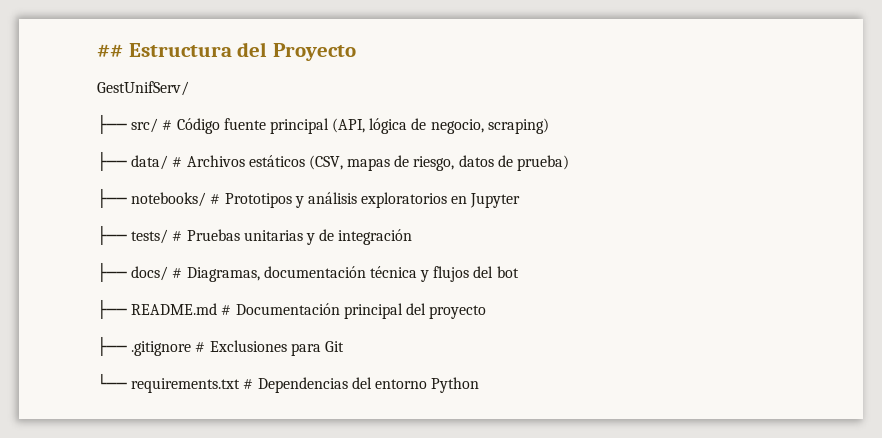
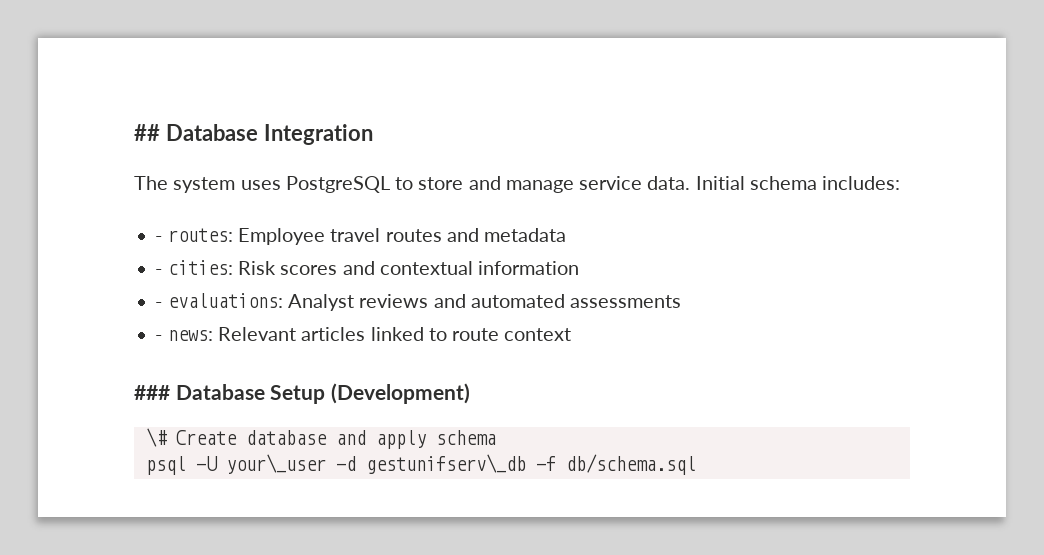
- ## Estructura del Proyecto
- GestUnifServ/
- ├── src/ # Código fuente principal (API, lógica de negocio, scraping)
- ├── data/ # Archivos estáticos (CSV, mapas de riesgo, datos de prueba)
- ├── notebooks/ # Prototipos y análisis exploratorios en Jupyter
- ├── tests/ # Pruebas unitarias y de integración
- ├── docs/ # Diagramas, documentación técnica y flujos del bot
- ├── README.md # Documentación principal del proyecto
- ├── .gitignore # Exclusiones para Git
- └── requirements.txt # Dependencias del entorno Python
+ ## Database Integration
+ The system uses PostgreSQL to store and manage service data. Initial schema includes:
+ - routes: Employee travel routes and metadata
+ - cities: Risk scores and contextual information
+ - evaluations: Analyst reviews and automated assessments
+ - news: Relevant articles linked to route context
+ ### Database Setup (Development)
+ \# Create database and apply schema
+ psql -U your\_user -d gestunifserv\_db -f db/schema.sql

